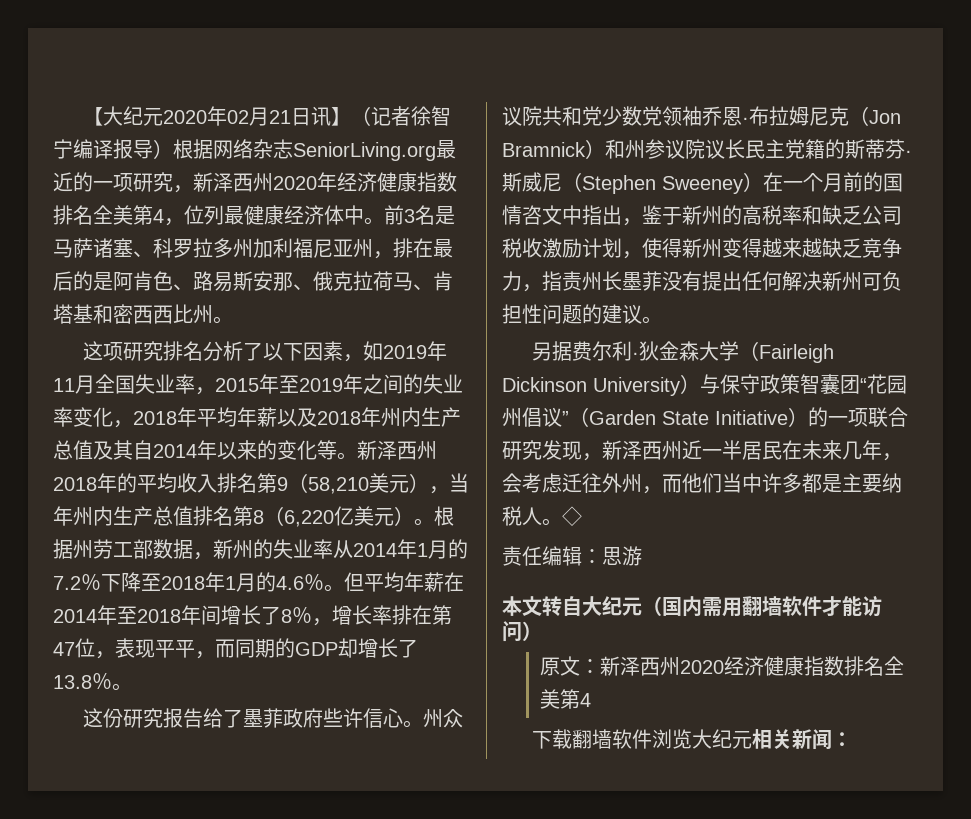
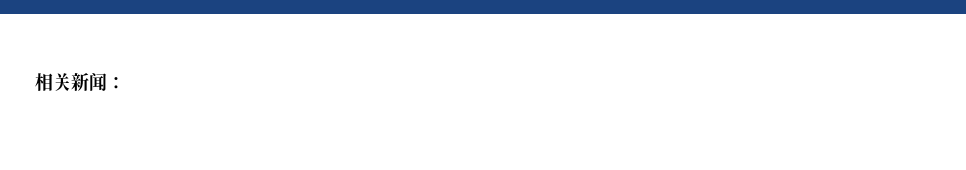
- 【大纪元2020年02月21日讯】（记者徐智宁编译报导）根据网络杂志SeniorLiving.org最近的一项研究，新泽西州2020年经济健康指数排名全美第4，位列最健康经济体中。前3名是马萨诸塞、科罗拉多州加利福尼亚州，排在最后的是阿肯色、路易斯安那、俄克拉荷马、肯塔基和密西西比州。
- 这项研究排名分析了以下因素，如2019年11月全国失业率，2015年至2019年之间的失业率变化，2018年平均年薪以及2018年州内生产总值及其自2014年以来的变化等。新泽西州2018年的平均收入排名第9（58,210美元），当年州内生产总值排名第8（6,220亿美元）。根据州劳工部数据，新州的失业率从2014年1月的7.2％下降至2018年1月的4.6％。但平均年薪在2014年至2018年间增长了8％，增长率排在第47位，表现平平，而同期的GDP却增长了13.8％。
- 这份研究报告给了墨菲政府些许信心。州众议院共和党少数党领袖乔恩·布拉姆尼克（Jon Bramnick）和州参议院议长民主党籍的斯蒂芬·斯威尼（Stephen Sweeney）在一个月前的国情咨文中指出，鉴于新州的高税率和缺乏公司税收激励计划，使得新州变得越来越缺乏竞争力，指责州长墨菲没有提出任何解决新州可负担性问题的建议。
- 另据费尔利·狄金森大学（Fairleigh Dickinson University）与保守政策智囊团“花园州倡议”（Garden State Initiative）的一项联合研究发现，新泽西州近一半居民在未来几年，会考虑迁往外州，而他们当中许多都是主要纳税人。◇
- 责任编辑：思游
- 本文转自大纪元（国内需用翻墙软件才能访问）
- 原文：新泽西州2020经济健康指数排名全美第4
- 下载翻墙软件浏览大纪元相关新闻：
+ 相关新闻：

